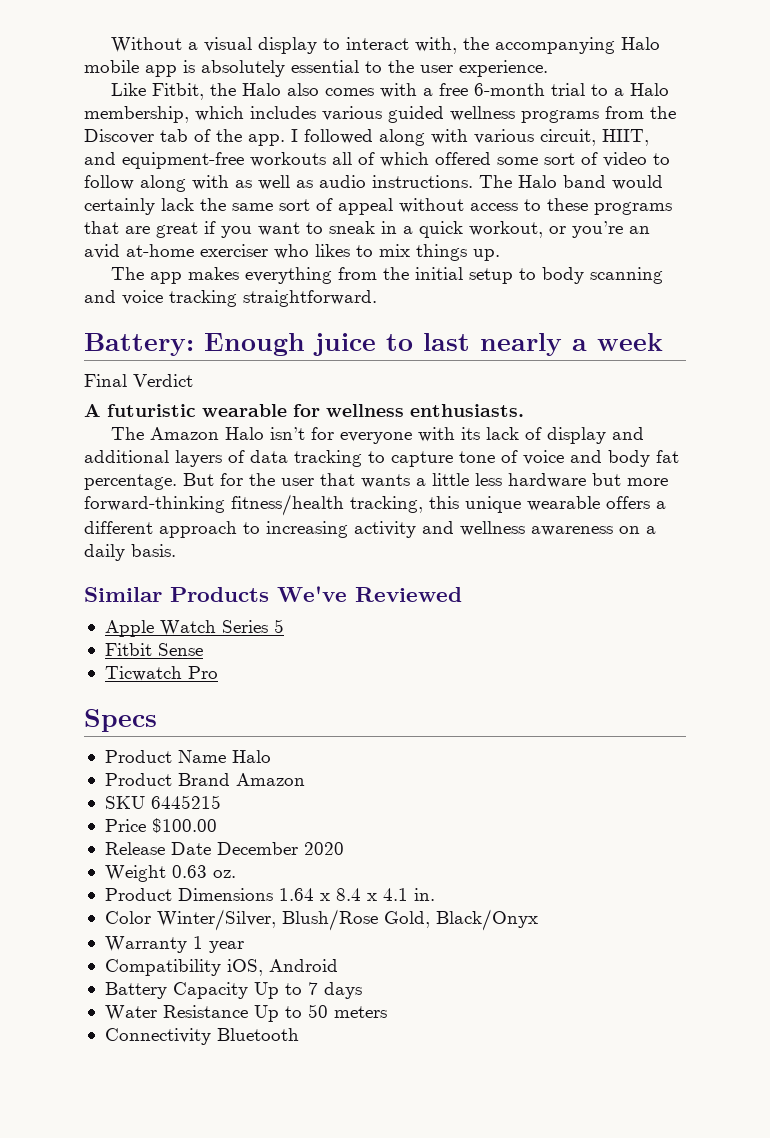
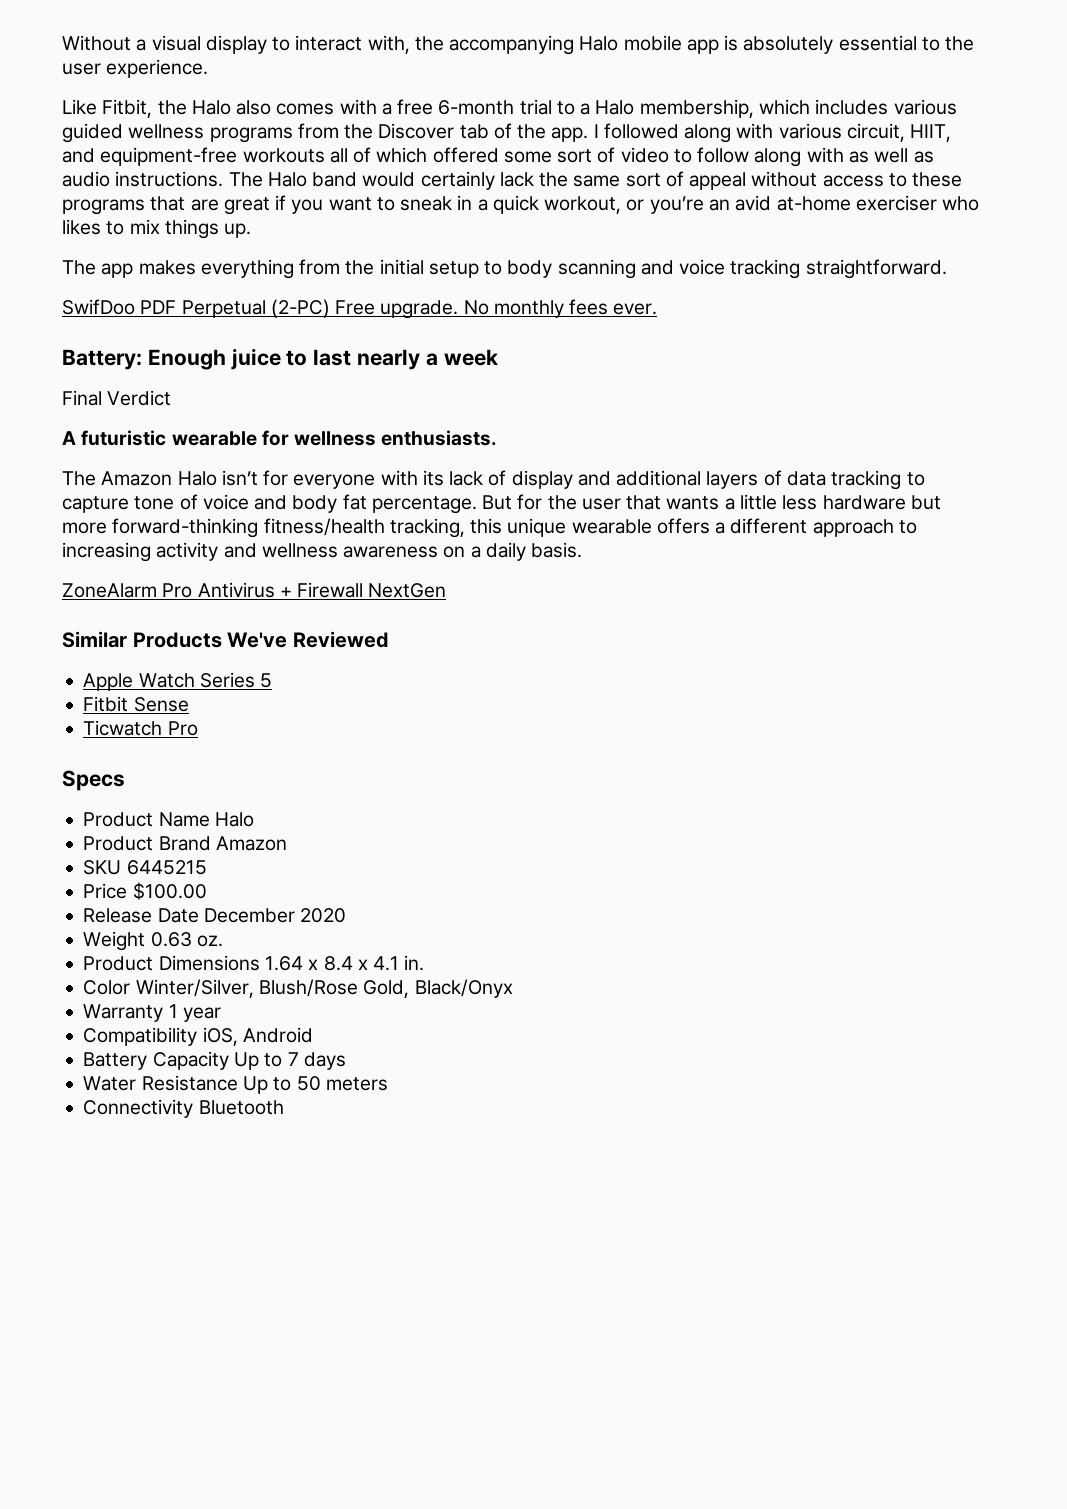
+ SwifDoo PDF Perpetual (2-PC) Free upgrade. No monthly fees ever.
+ ZoneAlarm Pro Antivirus + Firewall NextGen

